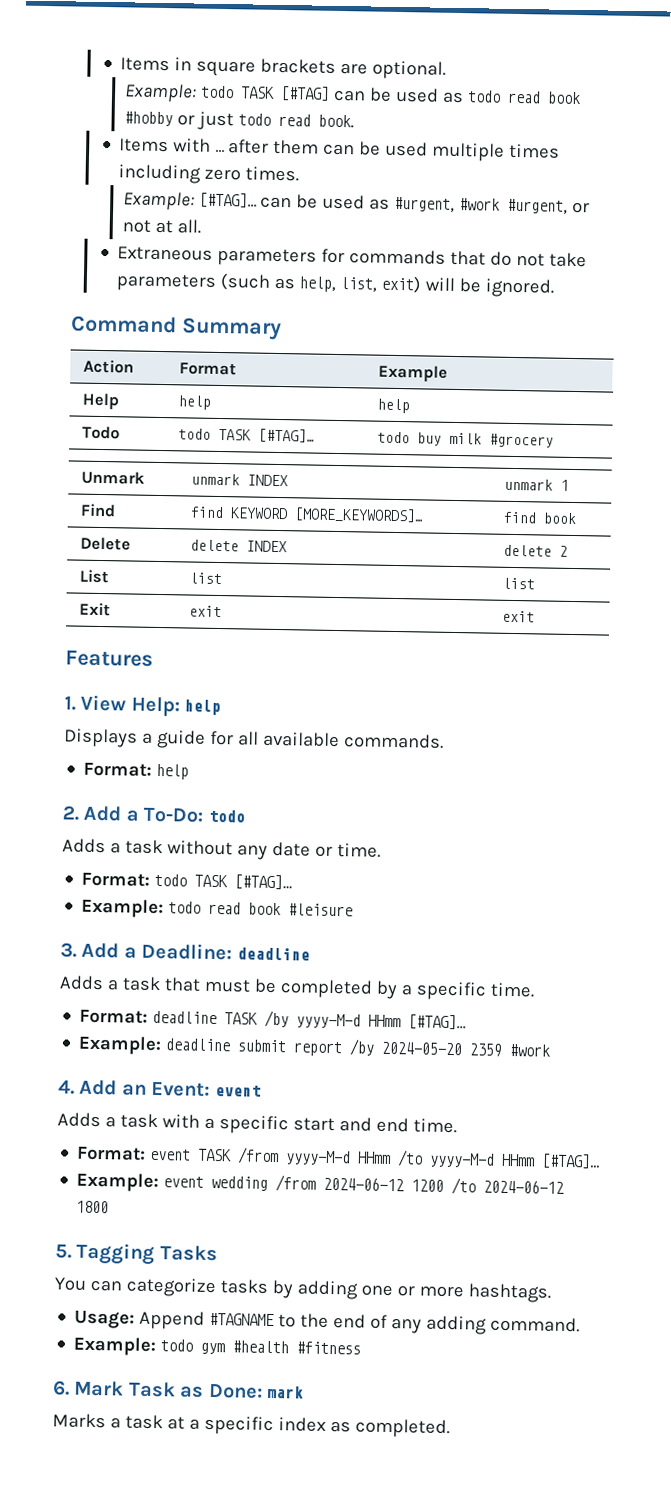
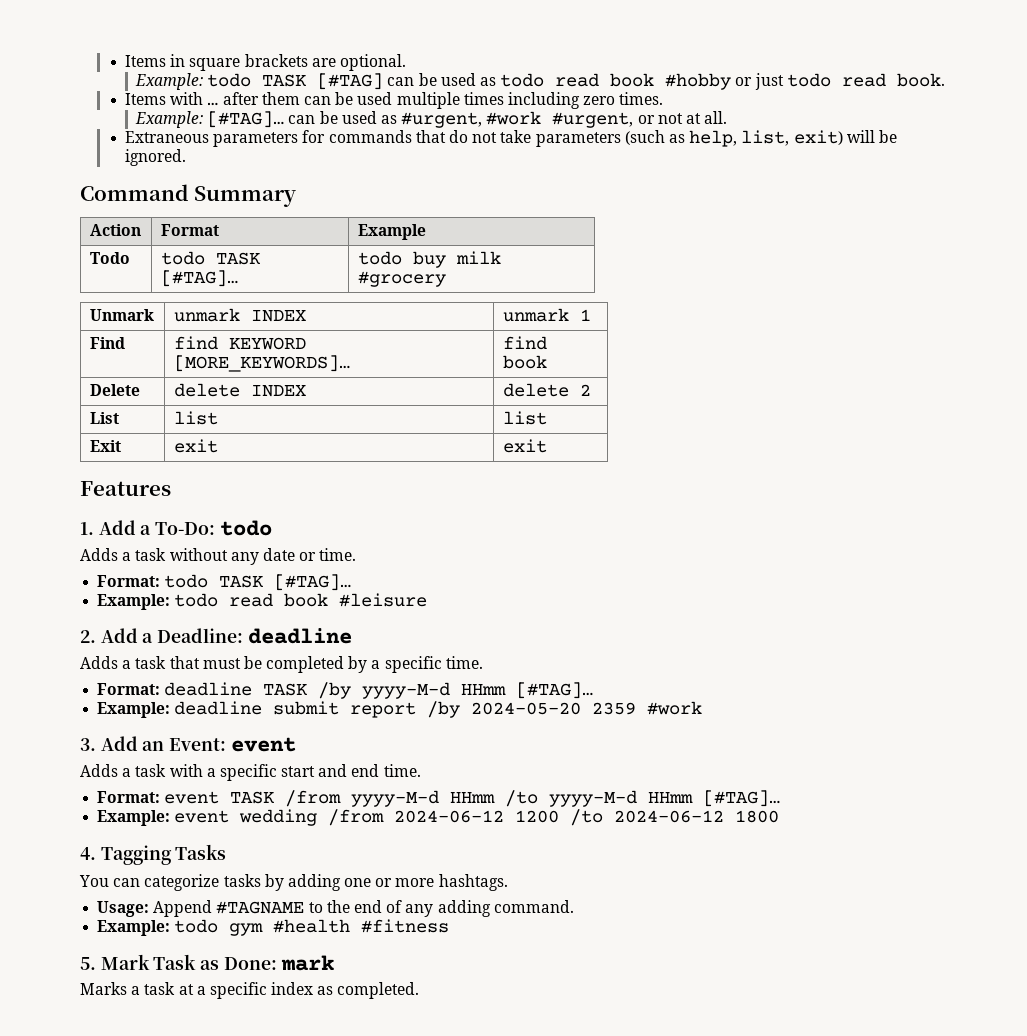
- Help | help | help
- 1. View Help: help
- Displays a guide for all available commands.
- Format: help
- 2. Add a To-Do: todo
+ 1. Add a To-Do: todo
- 3. Add a Deadline: deadline
+ 2. Add a Deadline: deadline
- 4. Add an Event: event
+ 3. Add an Event: event
- 5. Tagging Tasks
+ 4. Tagging Tasks
- 6. Mark Task as Done: mark
+ 5. Mark Task as Done: mark

